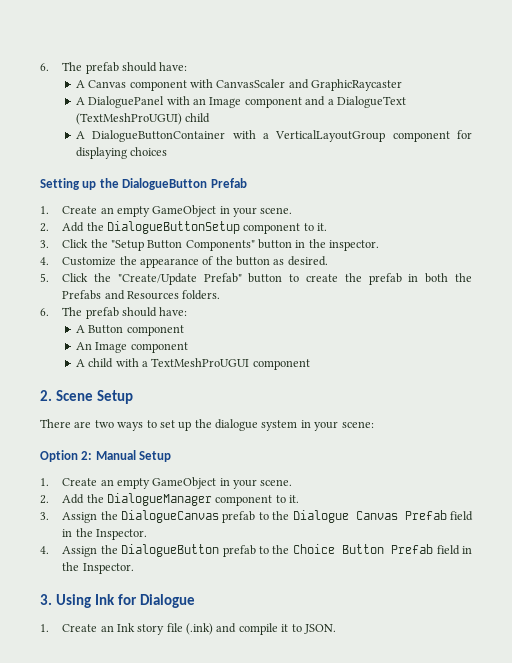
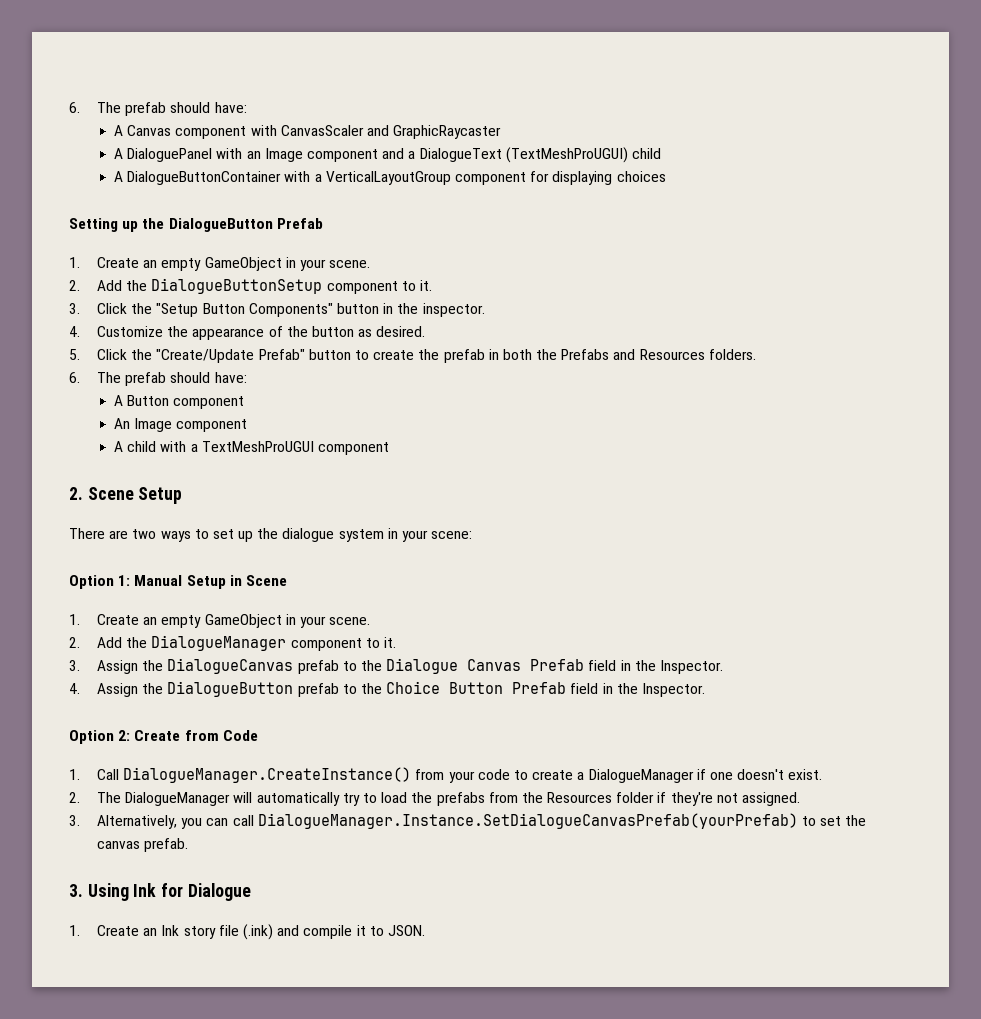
- Option 2: Manual Setup
+ Option 1: Manual Setup in Scene
+ Option 2: Create from Code
+ 1. Call DialogueManager.CreateInstance() from your code to create a DialogueManager if one doesn't exist.
+ 2. The DialogueManager will automatically try to load the prefabs from the Resources folder if they're not assigned.
+ 3. Alternatively, you can call DialogueManager.Instance.SetDialogueCanvasPrefab(yourPrefab) to set the canvas prefab.

